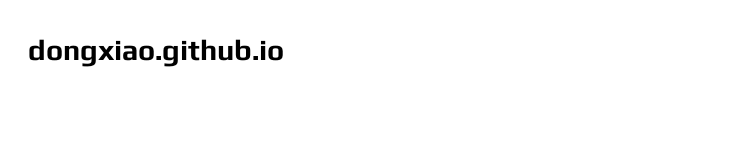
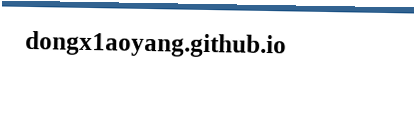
- dongxiao.github.io
+ dongx1aoyang.github.io

